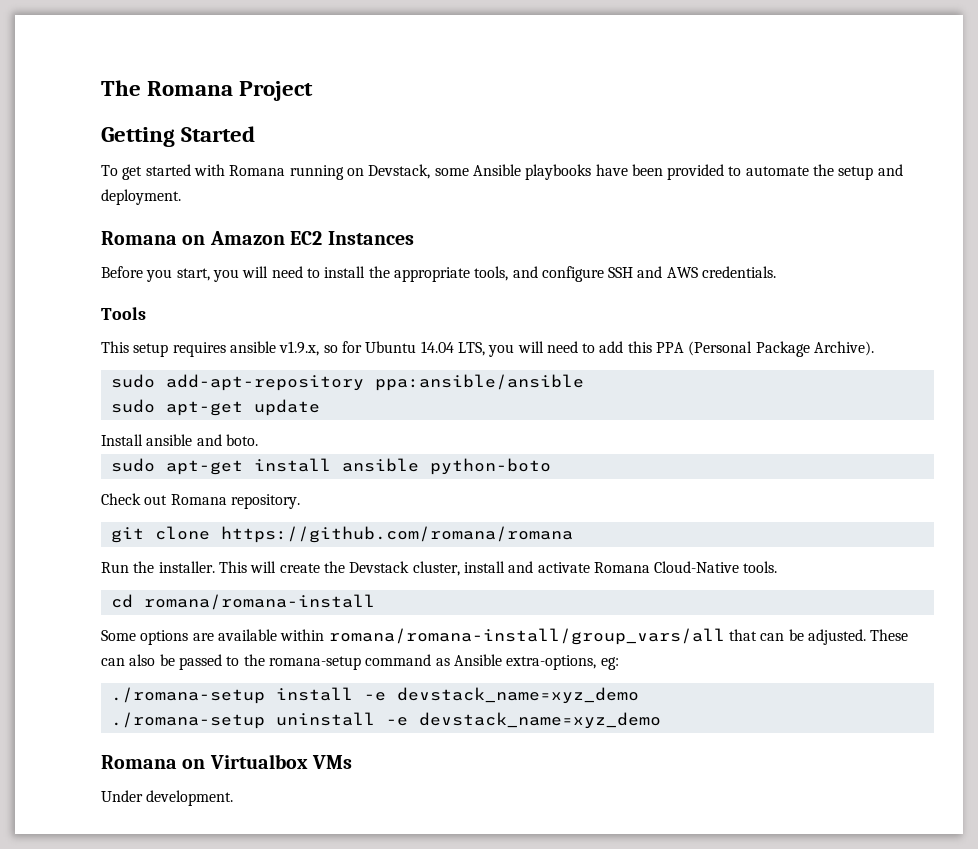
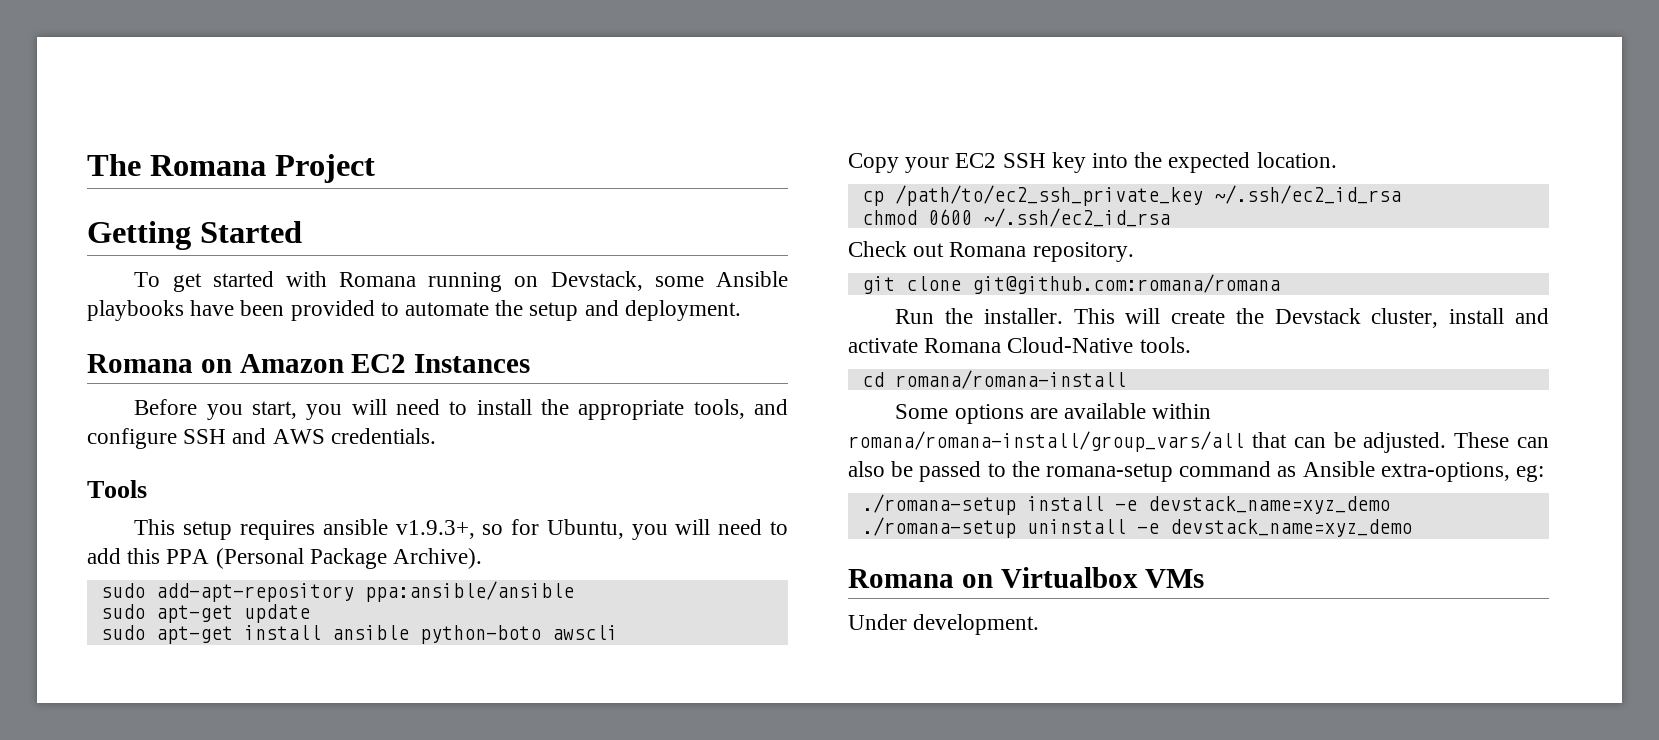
- This setup requires ansible v1.9.x, so for Ubuntu 14.04 LTS, you will need to add this PPA (Personal Package Archive).
+ This setup requires ansible v1.9.3+, so for Ubuntu, you will need to add this PPA (Personal Package Archive).
- Install ansible and boto.
- sudo apt-get install ansible python-boto
+ sudo apt-get install ansible python-boto awscli
+ Copy your EC2 SSH key into the expected location.
+ cp /path/to/ec2_ssh_private_key ~/.ssh/ec2_id_rsa
+ chmod 0600 ~/.ssh/ec2_id_rsa
- git clone https://github.com/romana/romana
+ git clone git@github.com:romana/romana

